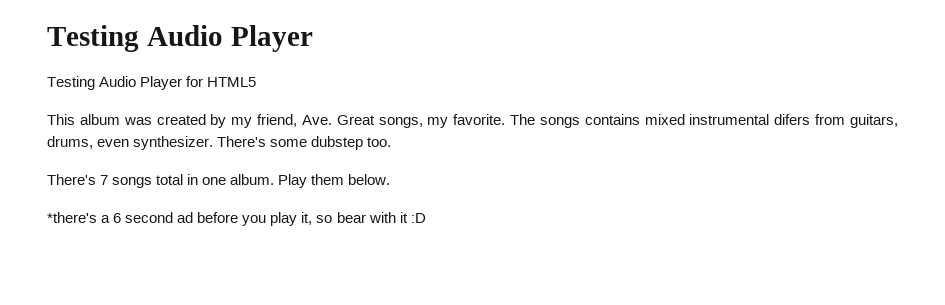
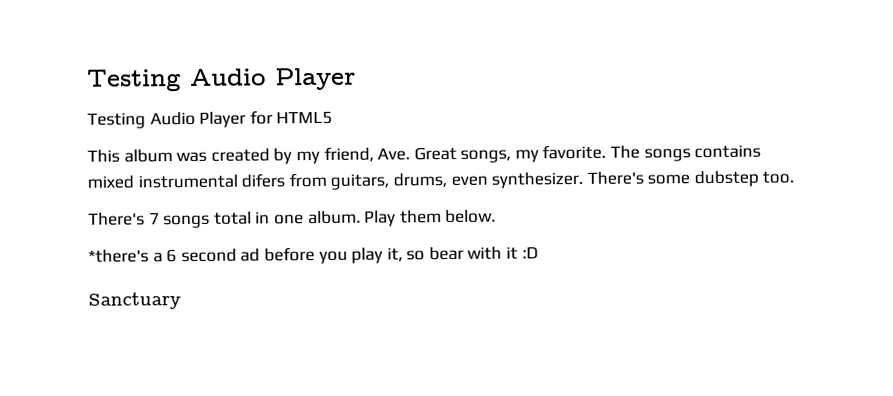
+ Sanctuary

